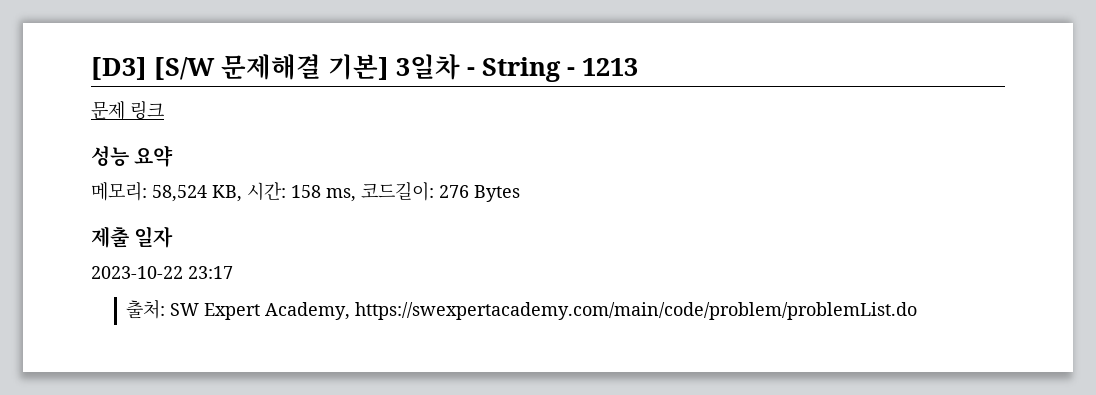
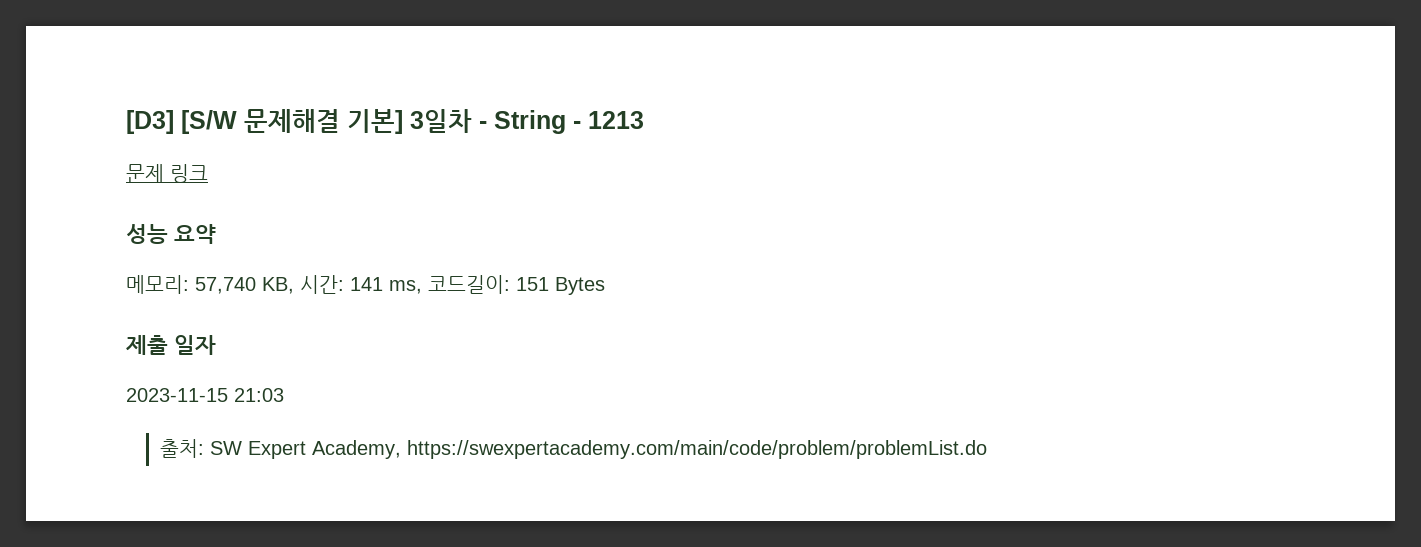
- 메모리: 58,524 KB, 시간: 158 ms, 코드길이: 276 Bytes
+ 메모리: 57,740 KB, 시간: 141 ms, 코드길이: 151 Bytes
- 2023-10-22 23:17
+ 2023-11-15 21:03

